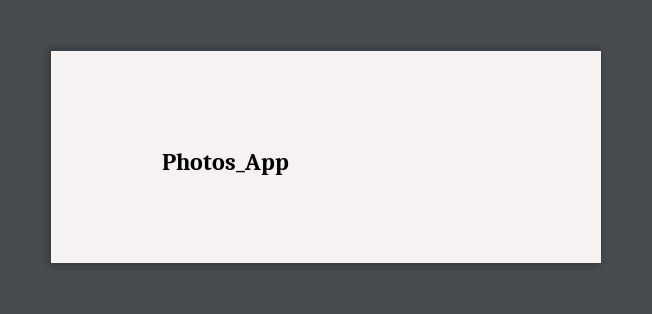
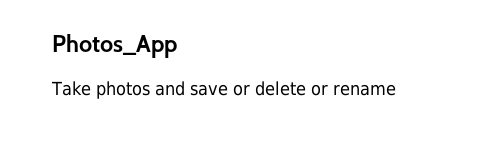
+ Take photos and save or delete or rename

